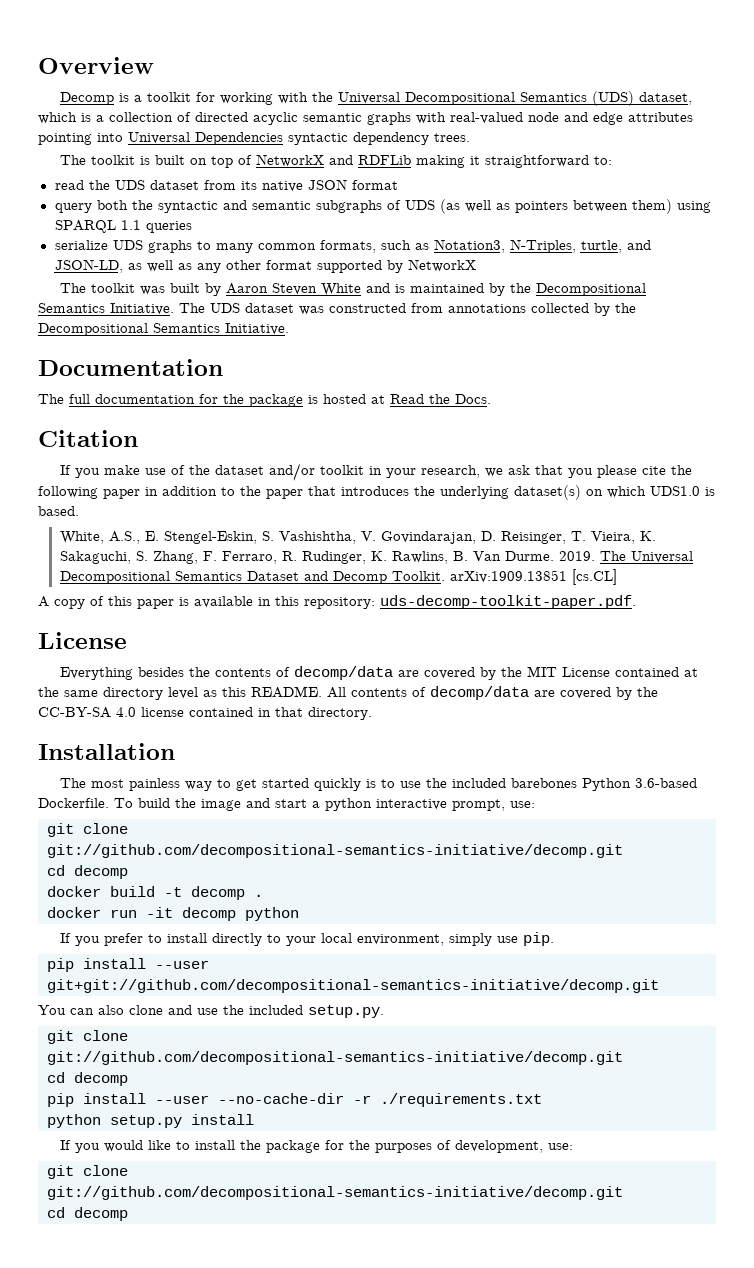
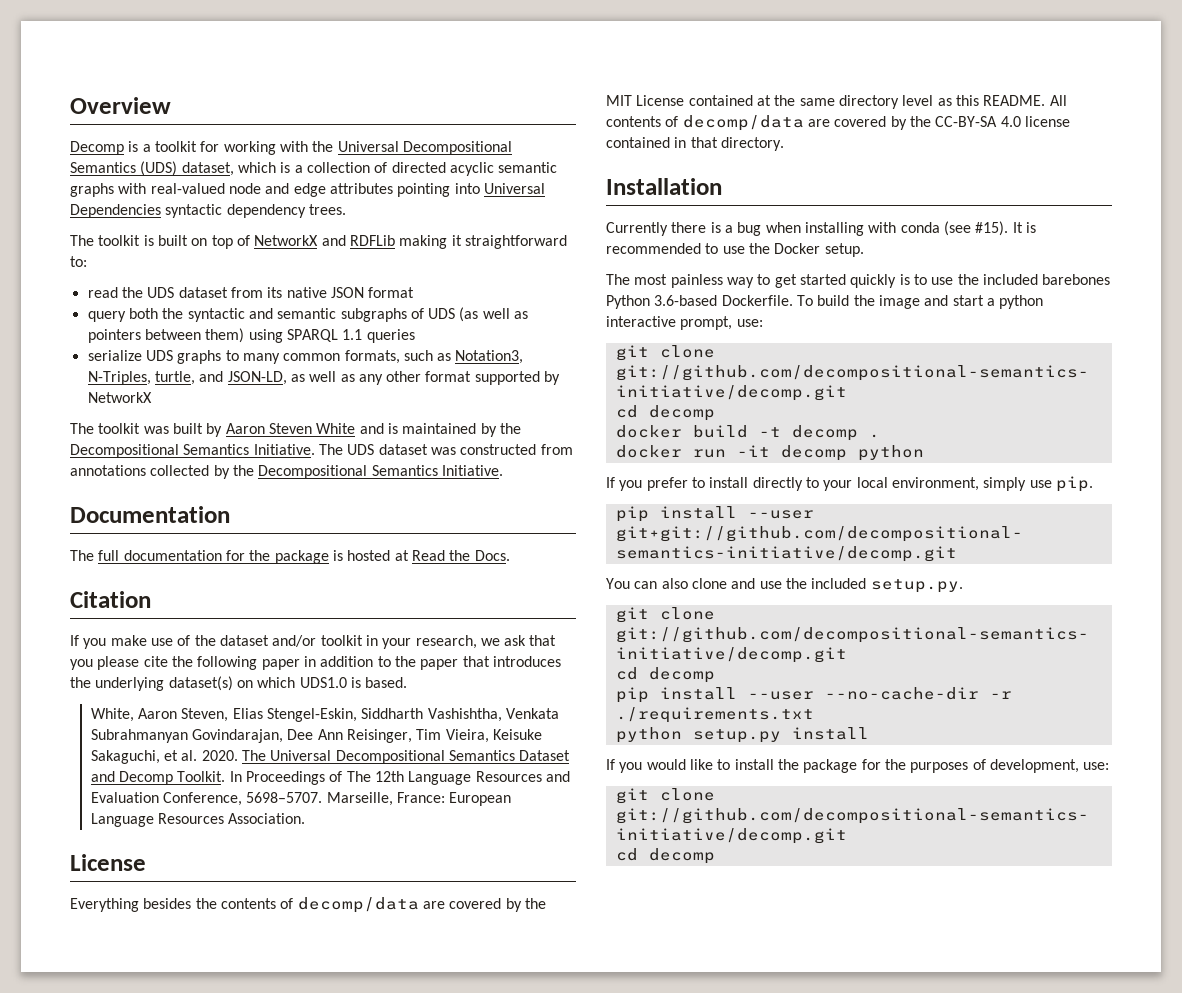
- White, A.S., E. Stengel-Eskin, S. Vashishtha, V. Govindarajan, D. Reisinger, T. Vieira, K. Sakaguchi, S. Zhang, F. Ferraro, R. Rudinger, K. Rawlins, B. Van Durme. 2019.
+ White, Aaron Steven, Elias Stengel-Eskin, Siddharth Vashishtha, Venkata Subrahmanyan Govindarajan, Dee Ann Reisinger, Tim Vieira, Keisuke Sakaguchi, et al. 2020.
- The Universal Decompositional Semantics Dataset and Decomp Toolkit. arXiv:1909.13851 [cs.CL]
- A copy of this paper is available in this repository: uds-decomp-toolkit-paper.pdf.
+ The Universal Decompositional Semantics Dataset and Decomp Toolkit. In Proceedings of The 12th Language Resources and Evaluation Conference, 5698–5707. Marseille, France: European Language Resources Association.
+ Currently there is a bug when installing with conda (see #15). It is recommended to use the Docker setup.

